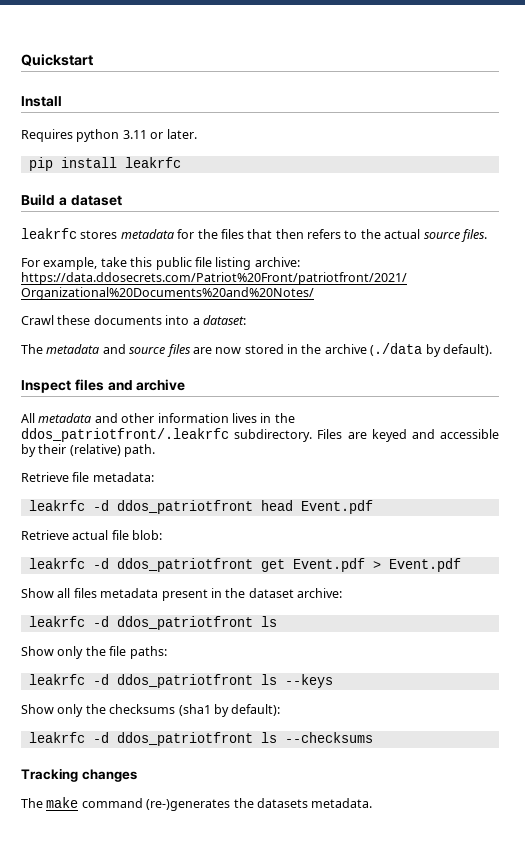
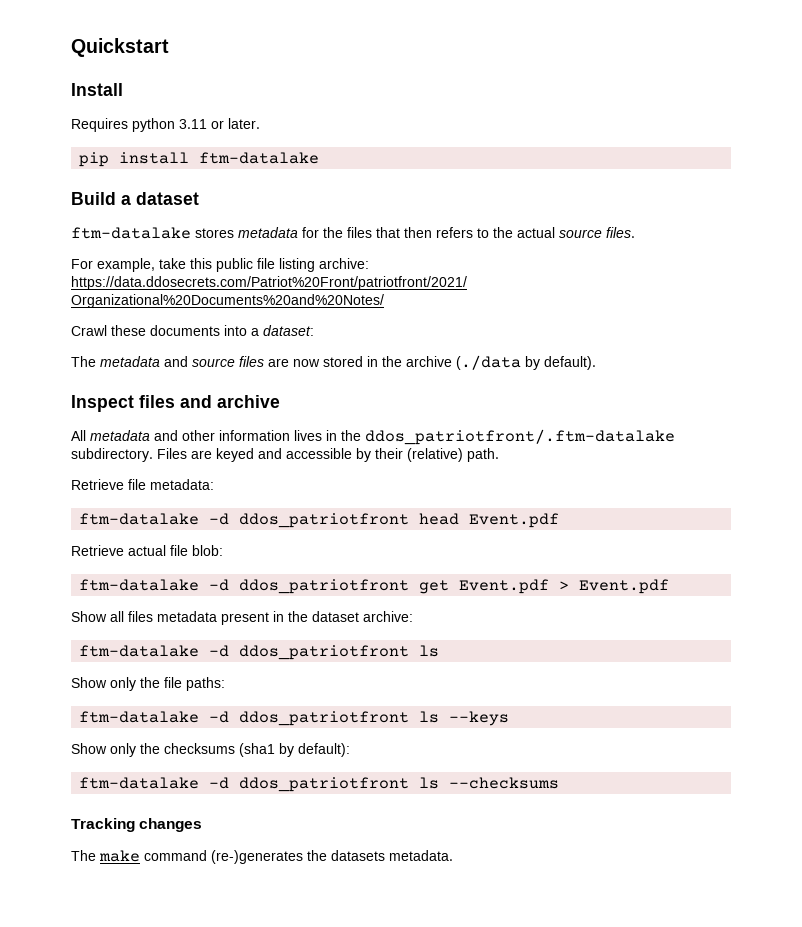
- pip install leakrfc
+ pip install ftm-datalake
- leakrfc stores metadata for the files that then refers to the actual source files.
+ ftm-datalake stores metadata for the files that then refers to the actual source files.
- All metadata and other information lives in the ddos_patriotfront/.leakrfc subdirectory.
+ All metadata and other information lives in the ddos_patriotfront/.ftm-datalake subdirectory.
- leakrfc -d ddos_patriotfront head Event.pdf
+ ftm-datalake -d ddos_patriotfront head Event.pdf
- leakrfc -d ddos_patriotfront get Event.pdf > Event.pdf
+ ftm-datalake -d ddos_patriotfront get Event.pdf > Event.pdf
  Show all files metadata present in the dataset archive:
- leakrfc -d ddos_patriotfront ls
+ ftm-datalake -d ddos_patriotfront ls
- leakrfc -d ddos_patriotfront ls --keys
+ ftm-datalake -d ddos_patriotfront ls --keys
- leakrfc -d ddos_patriotfront ls --checksums
+ ftm-datalake -d ddos_patriotfront ls --checksums

